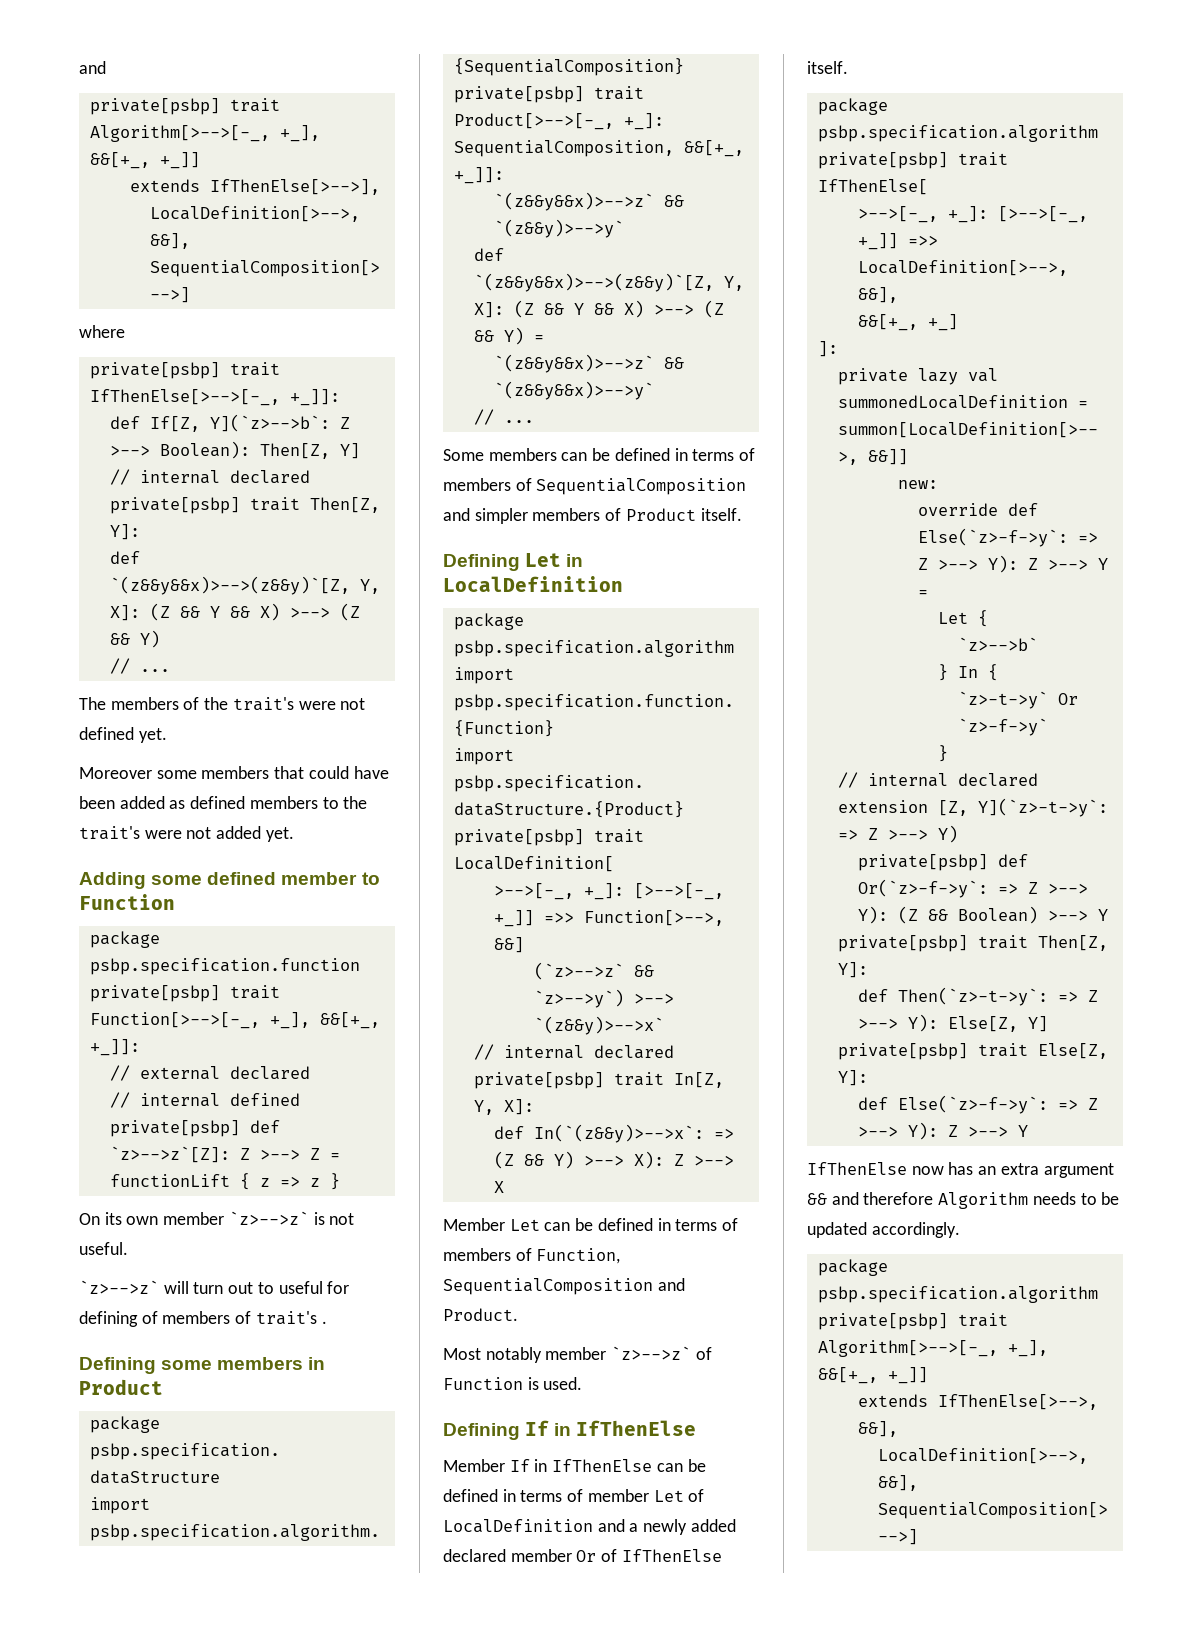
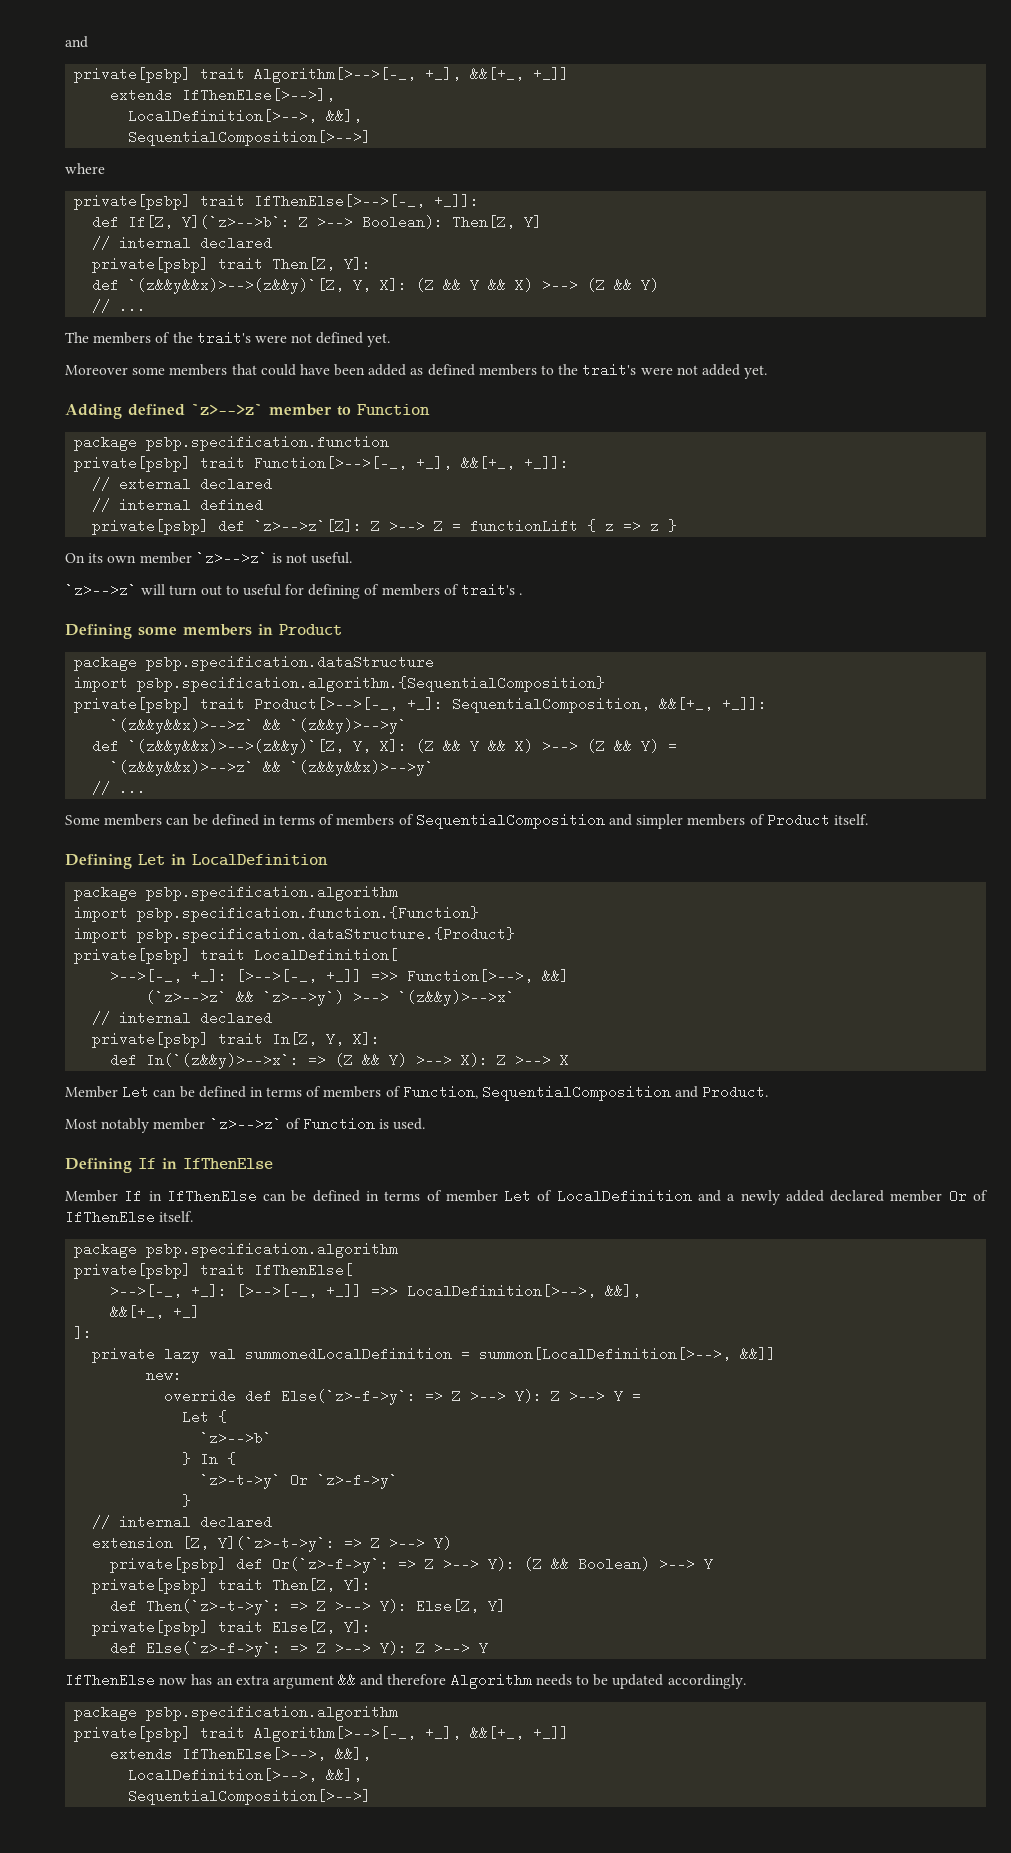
- Adding some defined member to Function
+ Adding defined `z>-->z` member to Function

